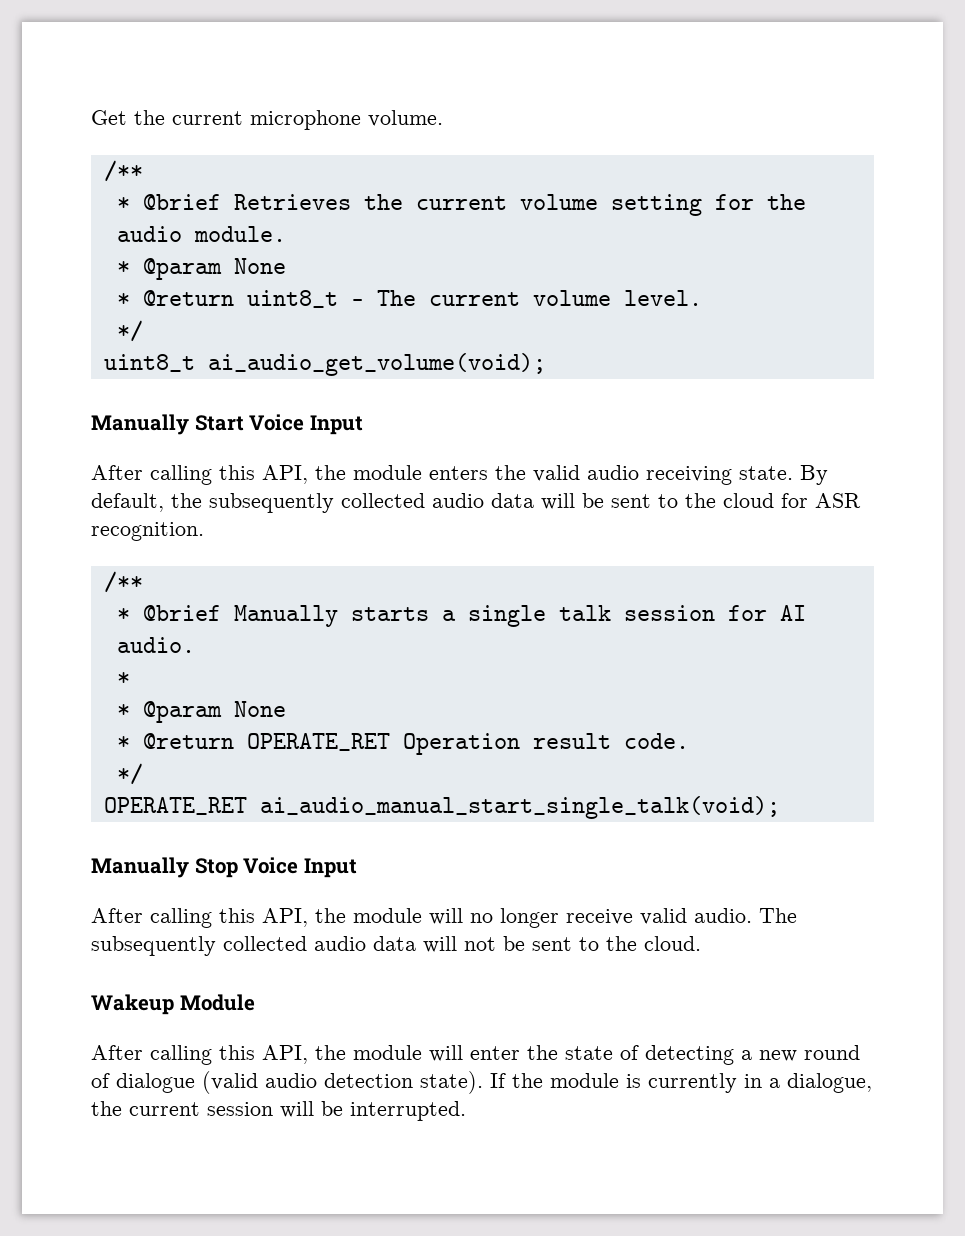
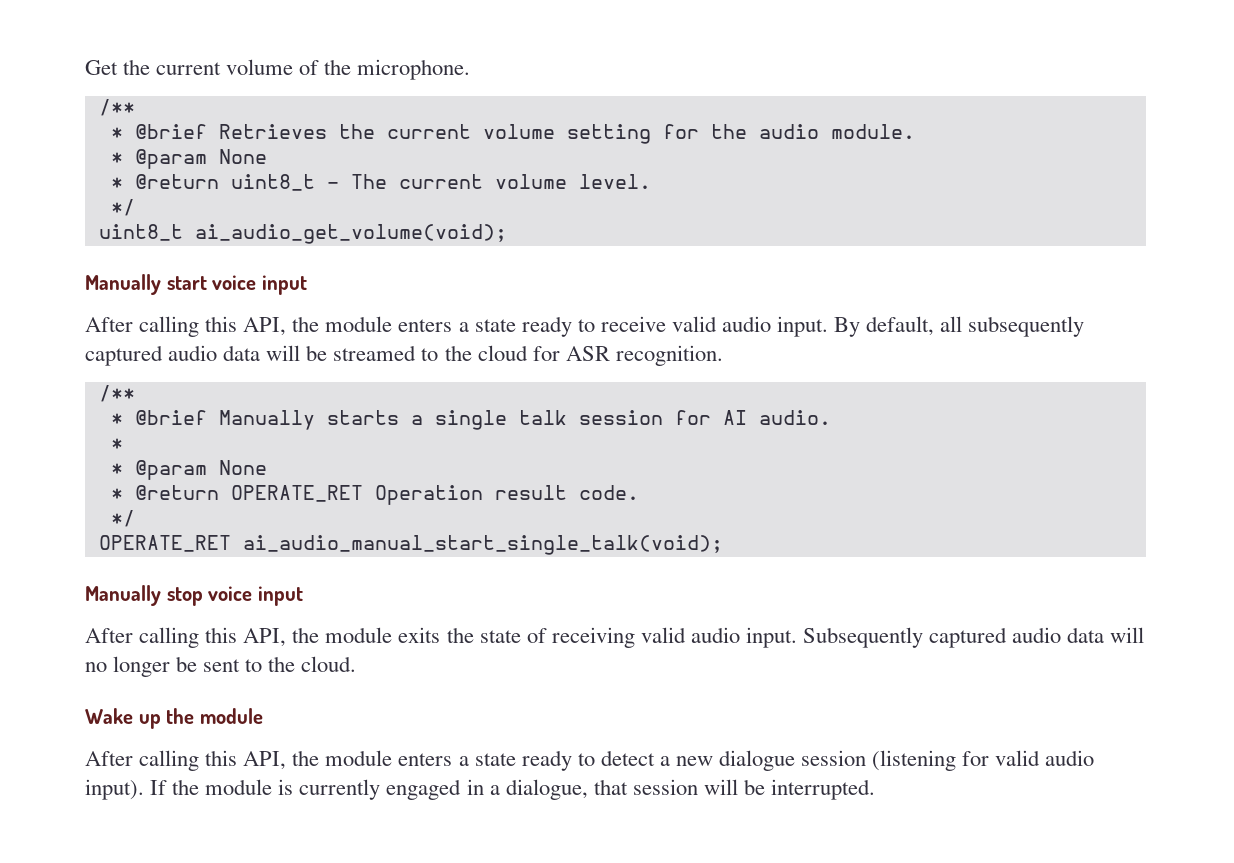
- Get the current microphone volume.
+ Get the current volume of the microphone.
- Manually Start Voice Input
- After calling this API, the module enters the valid audio receiving state. By default, the subsequently collected audio data will be sent to the cloud for ASR recognition.
+ Manually start voice input
+ After calling this API, the module enters a state ready to receive valid audio input. By default, all subsequently captured audio data will be streamed to the cloud for ASR recognition.
- Manually Stop Voice Input
- After calling this API, the module will no longer receive valid audio. The subsequently collected audio data will not be sent to the cloud.
+ Manually stop voice input
+ After calling this API, the module exits the state of receiving valid audio input. Subsequently captured audio data will no longer be sent to the cloud.
- Wakeup Module
- After calling this API, the module will enter the state of detecting a new round of dialogue (valid audio detection state).
+ Wake up the module
+ After calling this API, the module enters a state ready to detect a new dialogue session (listening for valid audio input).
- If the module is currently in a dialogue, the current session will be interrupted.
+ If the module is currently engaged in a dialogue, that session will be interrupted.

